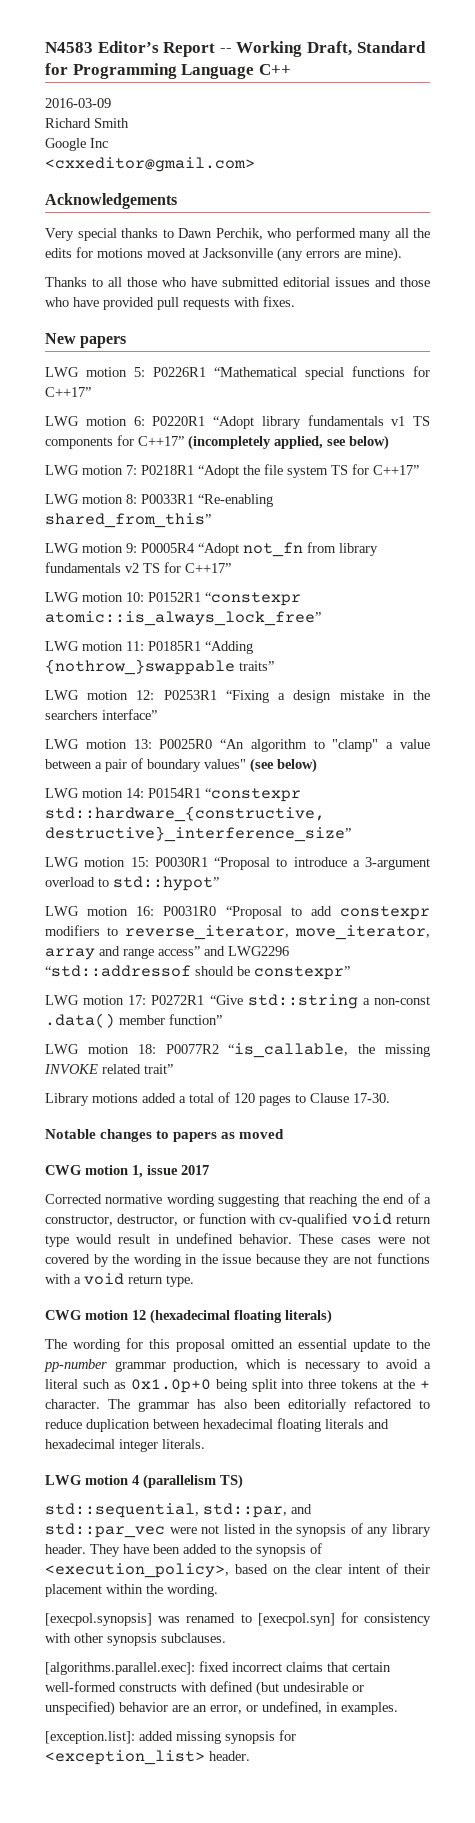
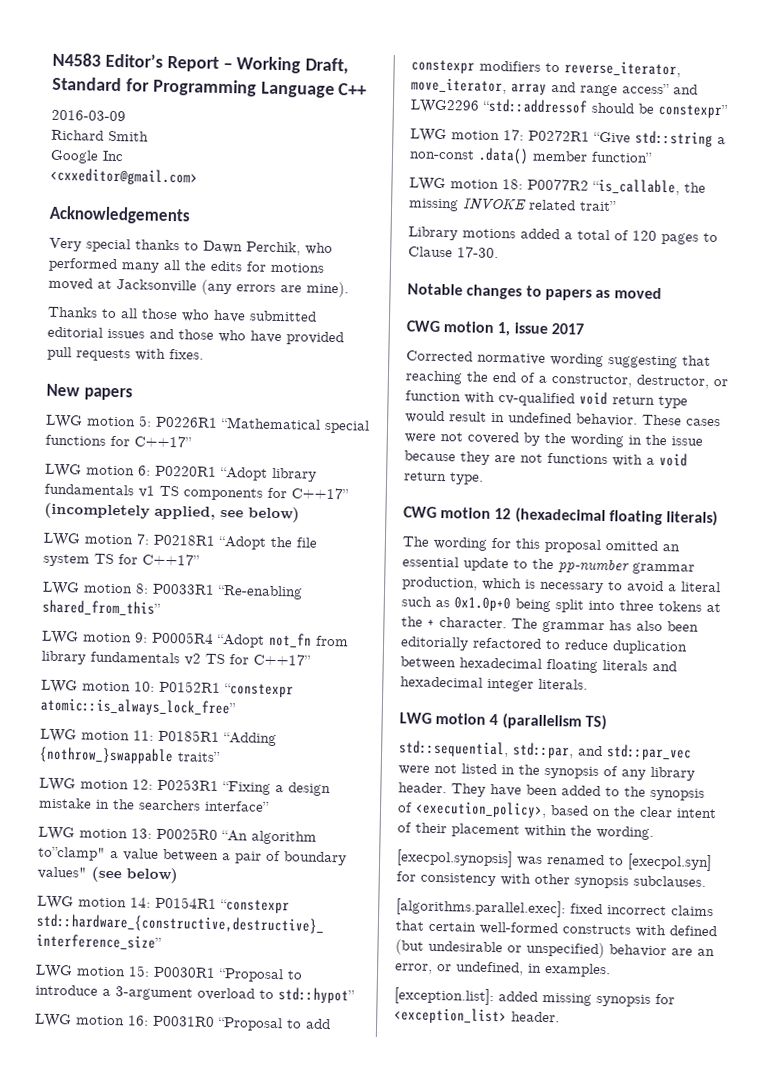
- N4583 Editor’s Report -- Working Draft, Standard for Programming Language C++
+ N4583 Editor’s Report – Working Draft, Standard for Programming Language C++
- LWG motion 13: P0025R0 “An algorithm to "clamp" a value between a pair of boundary values" (see below)
+ LWG motion 13: P0025R0 “An algorithm to”clamp" a value between a pair of boundary values" (see below)

